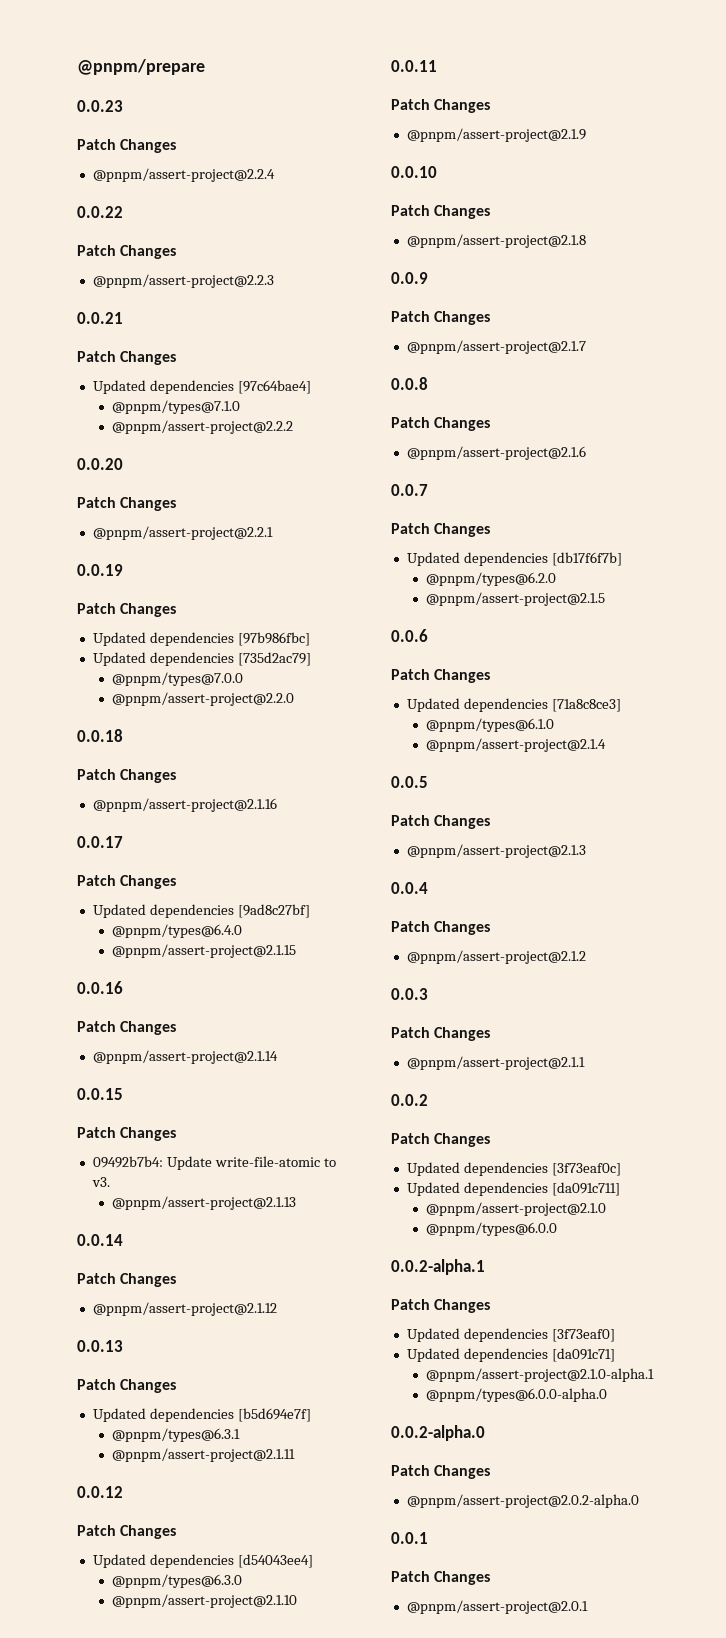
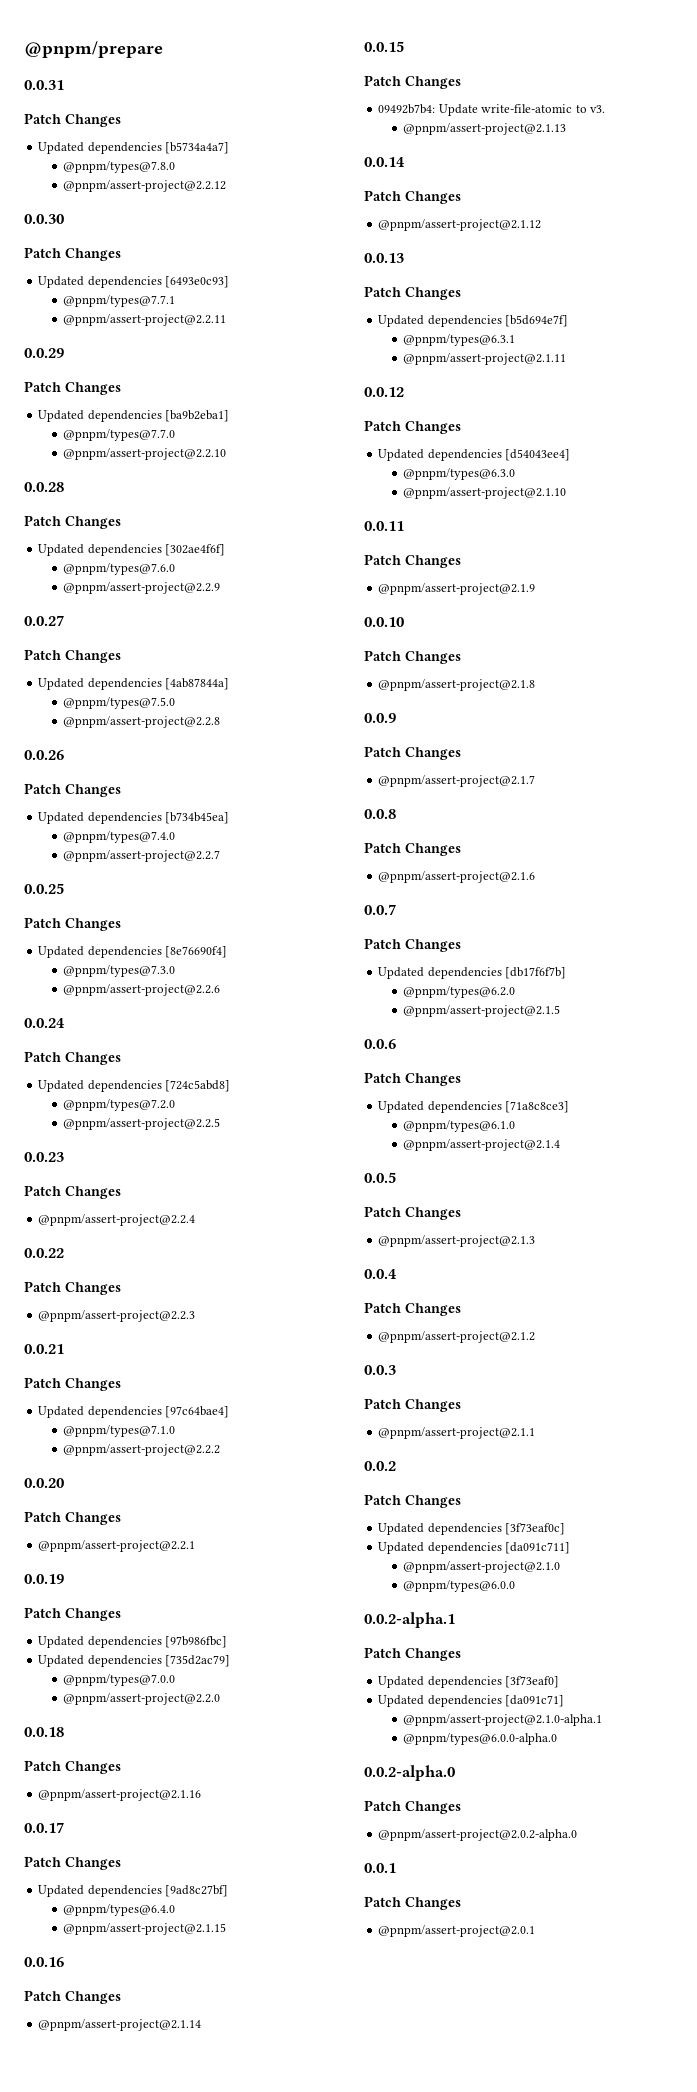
+ 0.0.31
+ Patch Changes
+ Updated dependencies [b5734a4a7]
+ @pnpm/types@7.8.0
+ @pnpm/assert-project@2.2.12
+ 0.0.30
+ Patch Changes
+ Updated dependencies [6493e0c93]
+ @pnpm/types@7.7.1
+ @pnpm/assert-project@2.2.11
+ 0.0.29
+ Patch Changes
+ Updated dependencies [ba9b2eba1]
+ @pnpm/types@7.7.0
+ @pnpm/assert-project@2.2.10
+ 0.0.28
+ Patch Changes
+ Updated dependencies [302ae4f6f]
+ @pnpm/types@7.6.0
+ @pnpm/assert-project@2.2.9
+ 0.0.27
+ Patch Changes
+ Updated dependencies [4ab87844a]
+ @pnpm/types@7.5.0
+ @pnpm/assert-project@2.2.8
+ 0.0.26
+ Patch Changes
+ Updated dependencies [b734b45ea]
+ @pnpm/types@7.4.0
+ @pnpm/assert-project@2.2.7
+ 0.0.25
+ Patch Changes
+ Updated dependencies [8e76690f4]
+ @pnpm/types@7.3.0
+ @pnpm/assert-project@2.2.6
+ 0.0.24
+ Patch Changes
+ Updated dependencies [724c5abd8]
+ @pnpm/types@7.2.0
+ @pnpm/assert-project@2.2.5

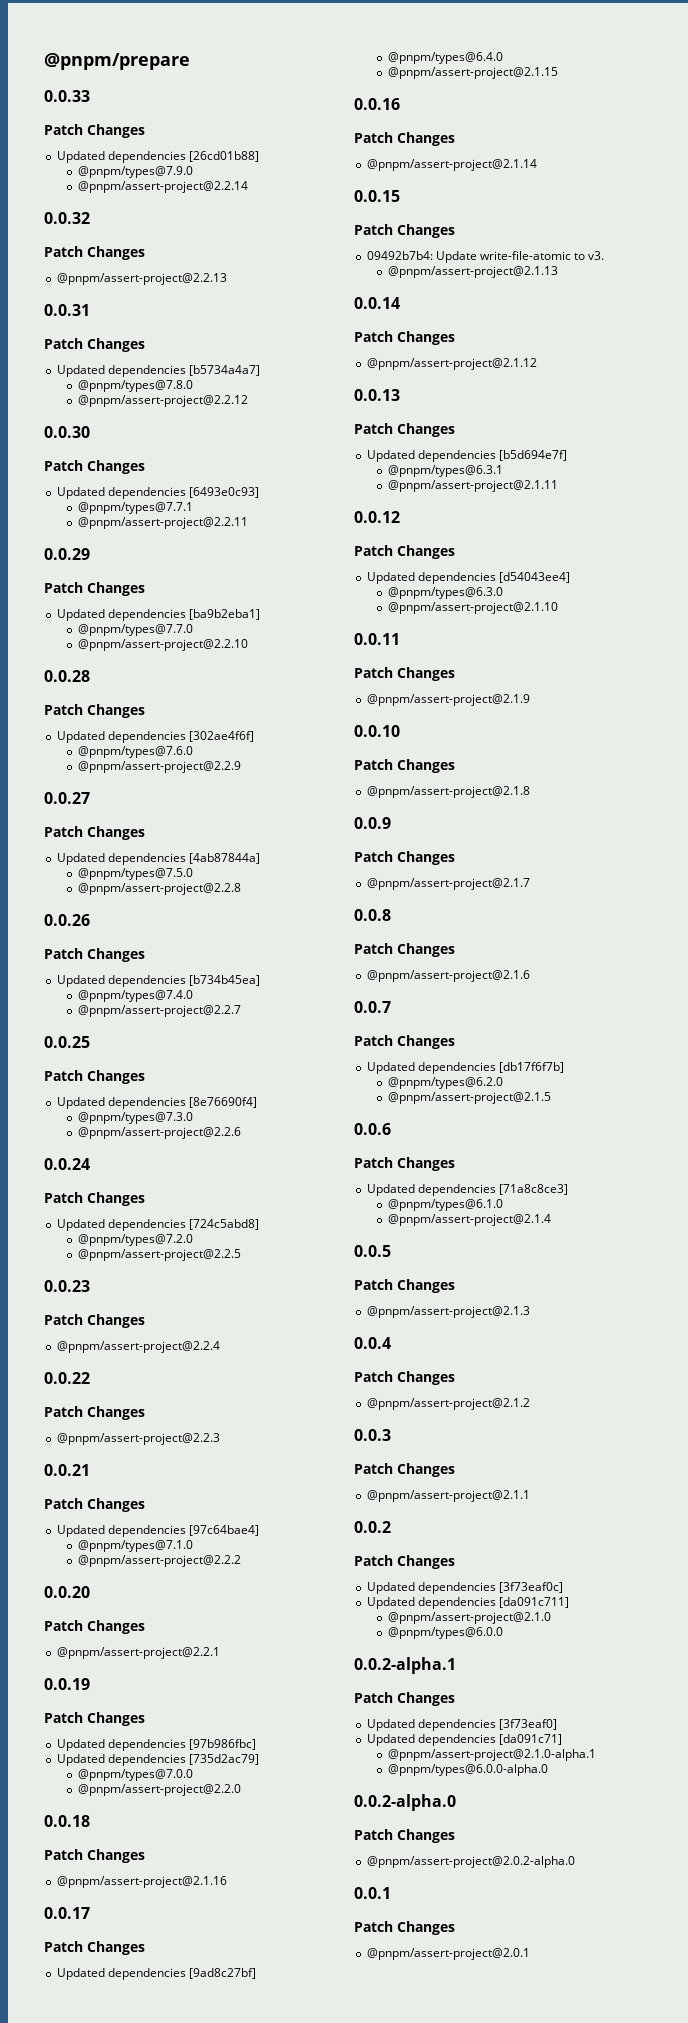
+ 0.0.33
+ Patch Changes
+ Updated dependencies [26cd01b88]
+ @pnpm/types@7.9.0
+ @pnpm/assert-project@2.2.14
+ 0.0.32
+ Patch Changes
+ @pnpm/assert-project@2.2.13

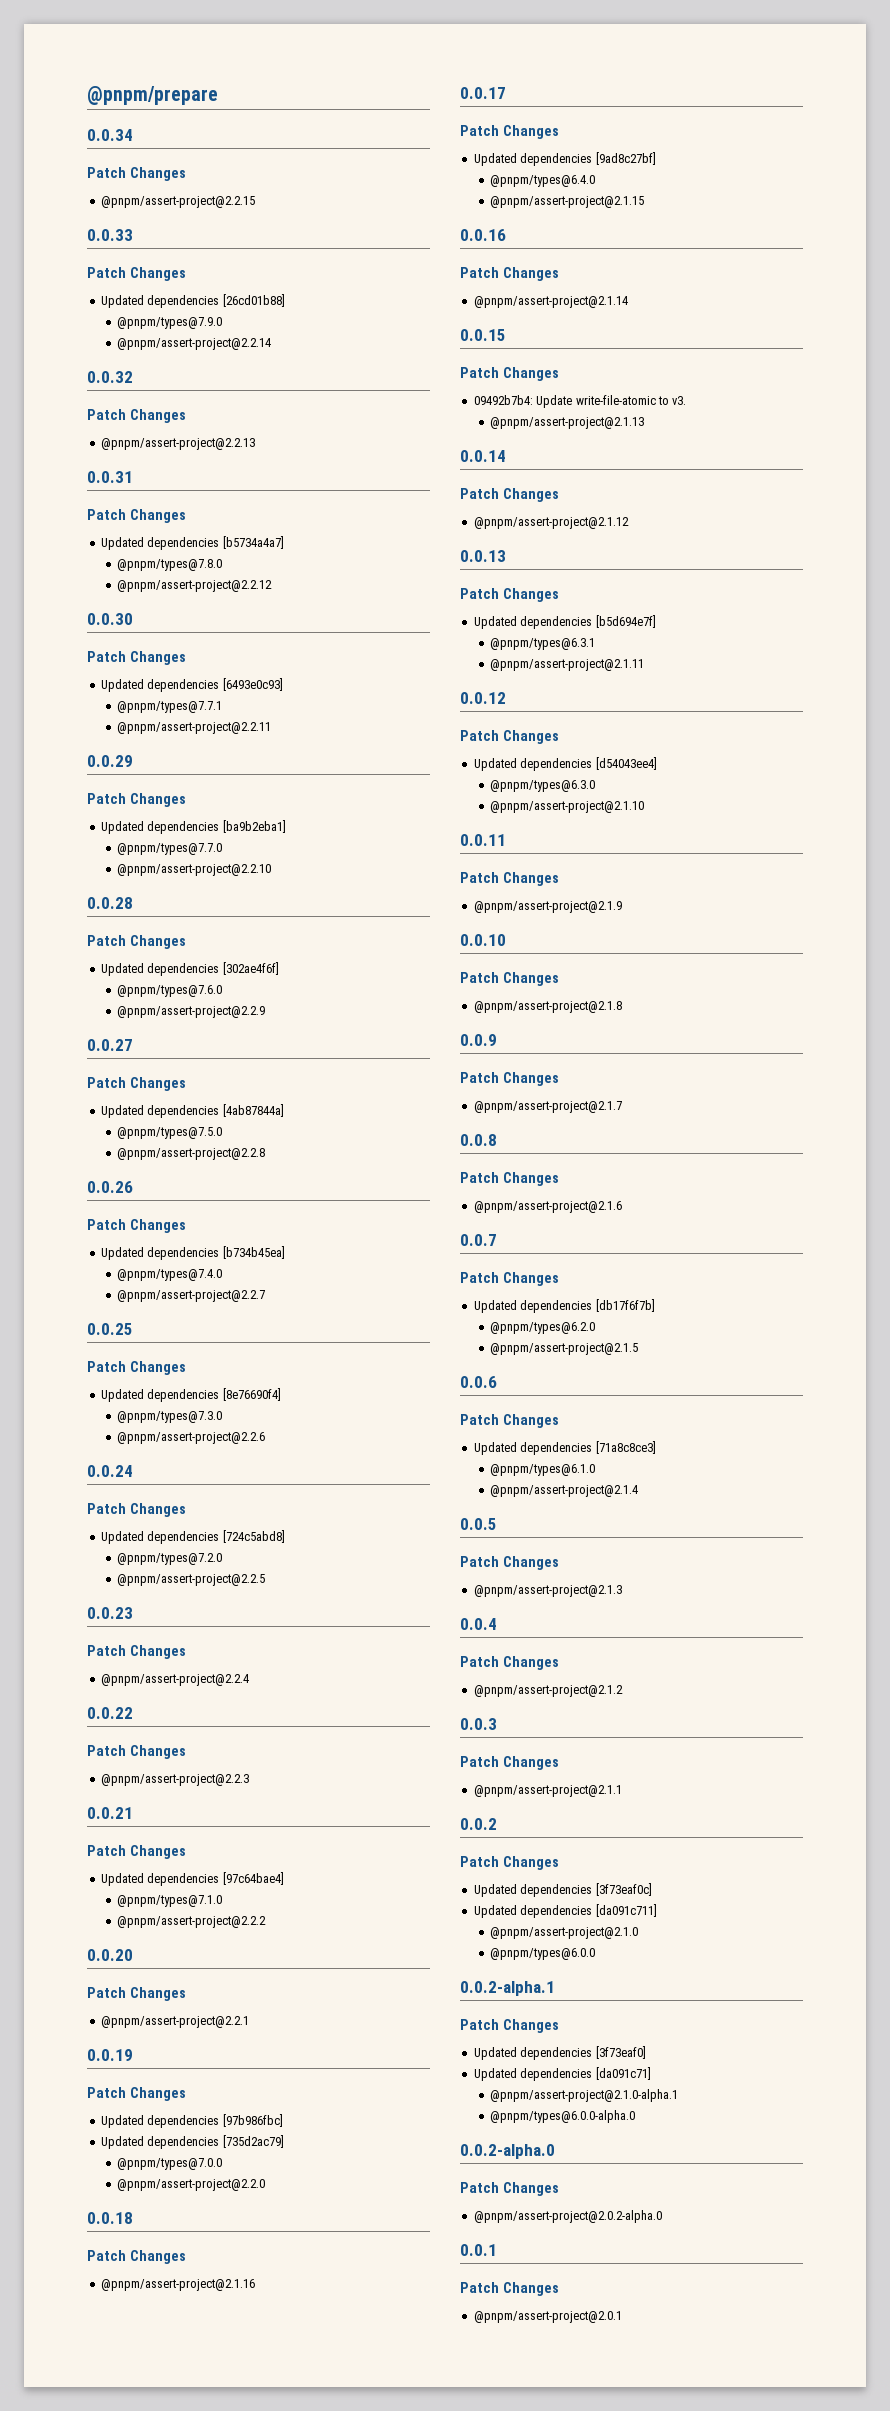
+ 0.0.34
+ Patch Changes
+ @pnpm/assert-project@2.2.15

